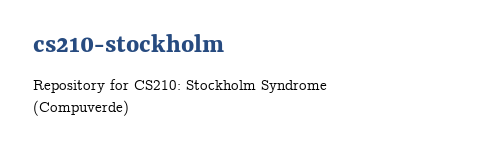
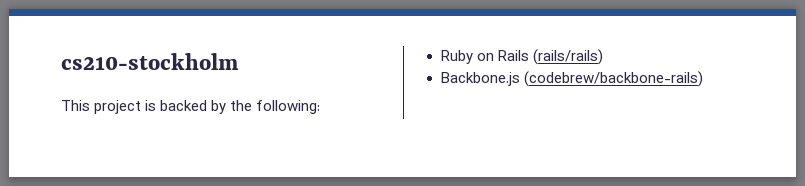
- Repository for CS210: Stockholm Syndrome (Compuverde)
+ This project is backed by the following:
+ Ruby on Rails (rails/rails)
+ Backbone.js (codebrew/backbone-rails)

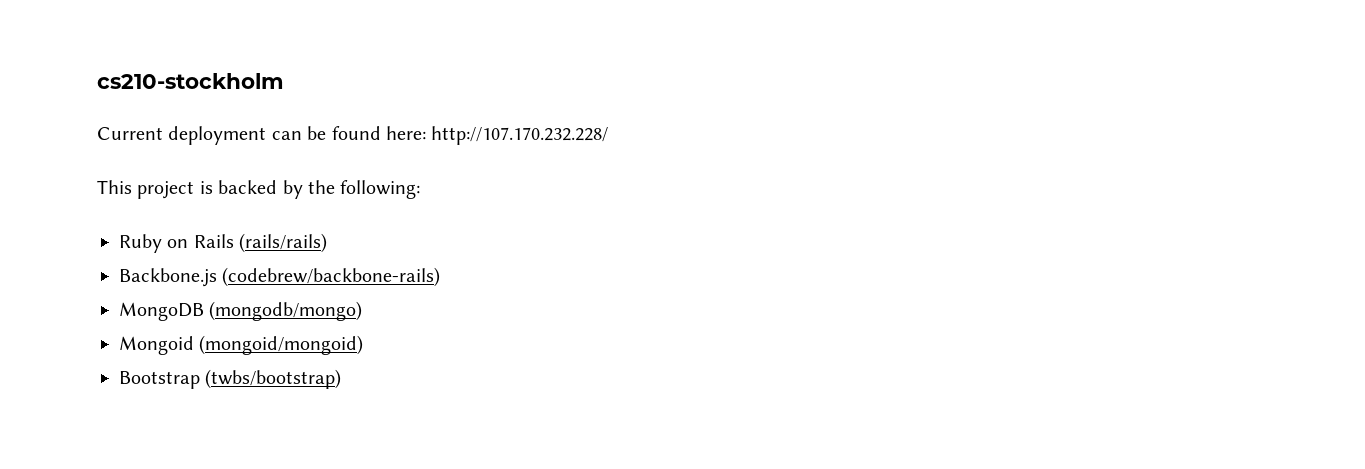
+ Current deployment can be found here: http://107.170.232.228/
+ MongoDB (mongodb/mongo)
+ Mongoid (mongoid/mongoid)
+ Bootstrap (twbs/bootstrap)

